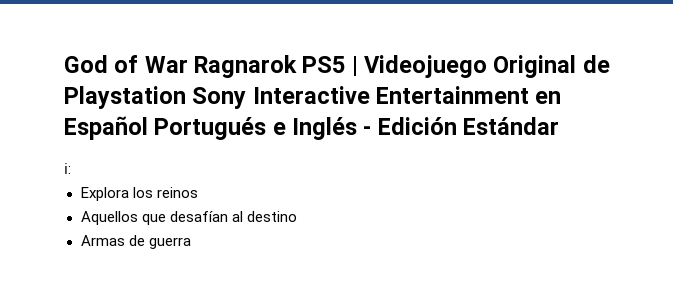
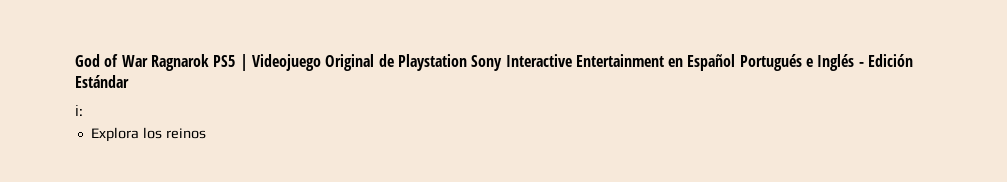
- Aquellos que desafían al destino
- Armas de guerra

